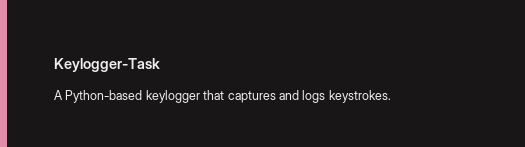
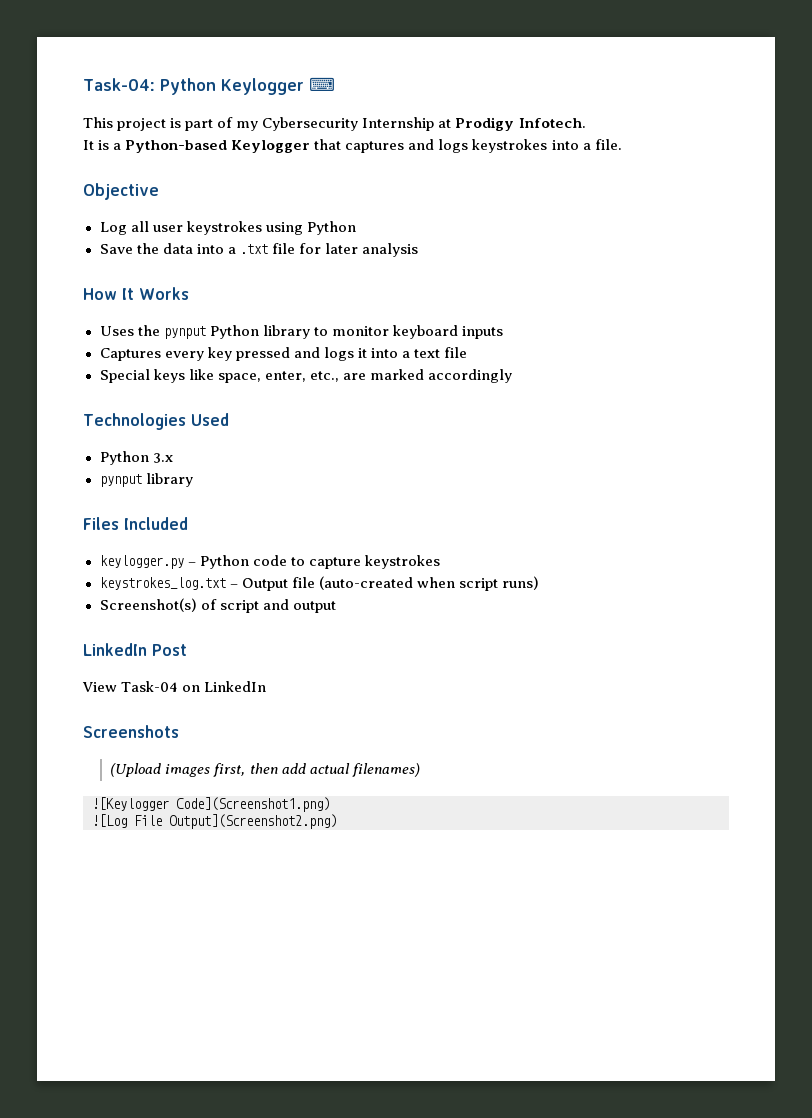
- Keylogger-Task
- A Python-based keylogger that captures and logs keystrokes.
+ Task-04: Python Keylogger ⌨
+ This project is part of my Cybersecurity Internship at Prodigy Infotech.
+ It is a Python-based Keylogger that captures and logs keystrokes into a file.
+ Objective
+ Log all user keystrokes using Python
+ Save the data into a .txt file for later analysis
+ How It Works
+ Uses the pynput Python library to monitor keyboard inputs
+ Captures every key pressed and logs it into a text file
+ Special keys like space, enter, etc., are marked accordingly
+ Technologies Used
+ Python 3.x
+ pynput library
+ Files Included
+ keylogger.py – Python code to capture keystrokes
+ keystrokes_log.txt – Output file (auto-created when script runs)
+ Screenshot(s) of script and output
+ LinkedIn Post
+ View Task-04 on LinkedIn
+ Screenshots
+ (Upload images first, then add actual filenames)
+ ![Keylogger Code](Screenshot1.png)
+ ![Log File Output](Screenshot2.png)

